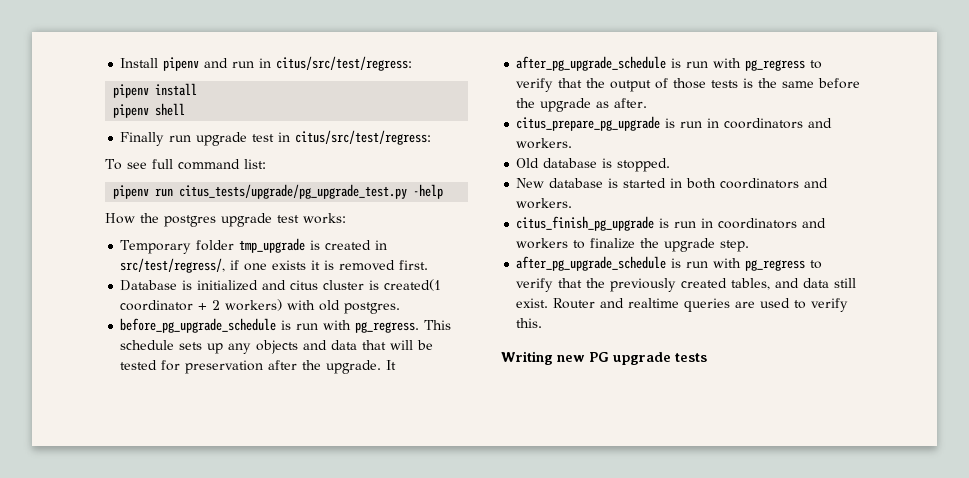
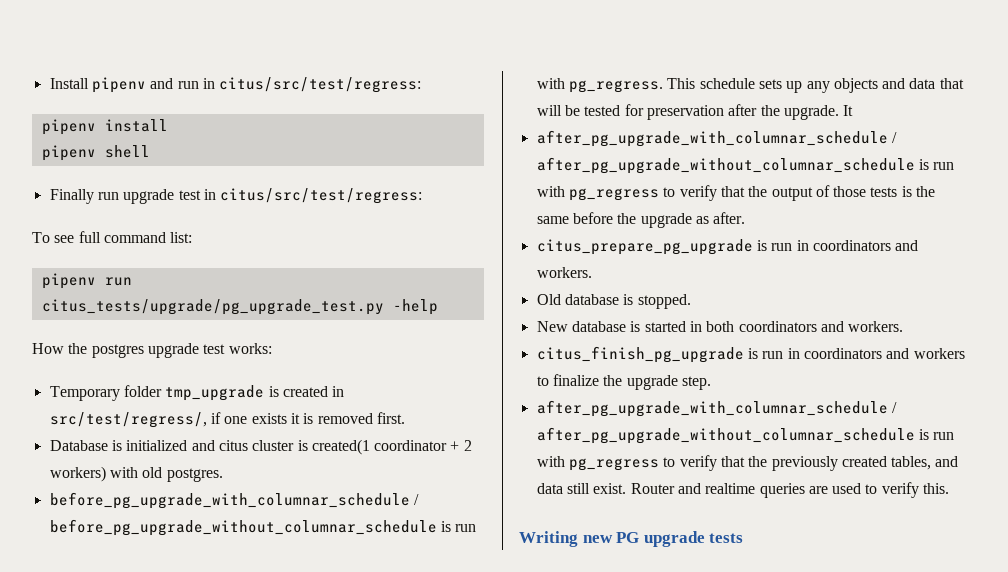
- before_pg_upgrade_schedule is run with pg_regress.
+ before_pg_upgrade_with_columnar_schedule / before_pg_upgrade_without_columnar_schedule is run with pg_regress.
- after_pg_upgrade_schedule is run with pg_regress to verify that the output of those tests is the same before the upgrade as after.
+ after_pg_upgrade_with_columnar_schedule / after_pg_upgrade_without_columnar_schedule is run with pg_regress to verify that the output of those tests is the same before the upgrade as after.
- after_pg_upgrade_schedule is run with pg_regress to verify that the previously created tables, and data still exist.
+ after_pg_upgrade_with_columnar_schedule / after_pg_upgrade_without_columnar_schedule is run with pg_regress to verify that the previously created tables, and data still exist.

